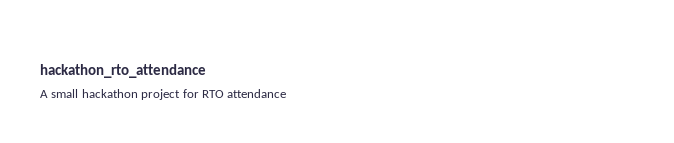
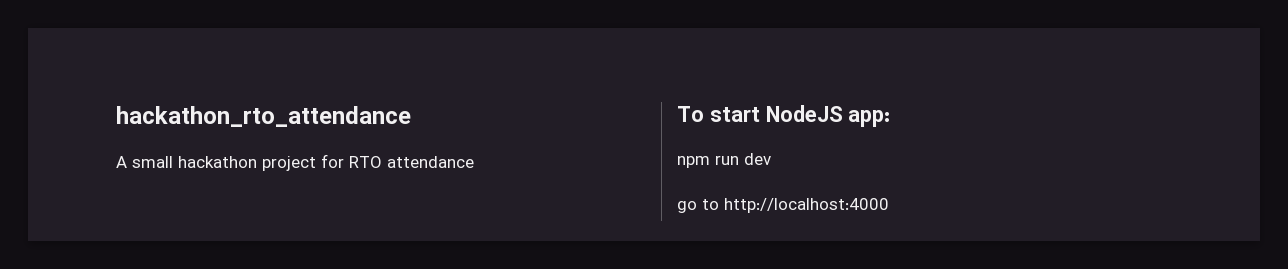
+ To start NodeJS app:
+ npm run dev
+ go to http://localhost:4000

